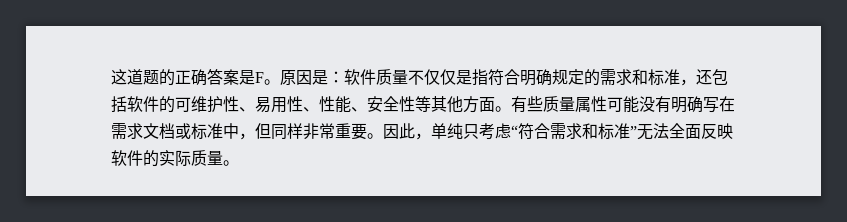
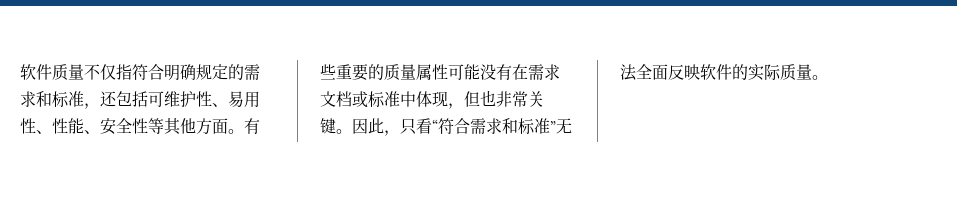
- 这道题的正确答案是F。原因是：软件质量不仅仅是指符合明确规定的需求和标准，还包括软件的可维护性、易用性、性能、安全性等其他方面。
+ 软件质量不仅指符合明确规定的需求和标准，还包括可维护性、易用性、性能、安全性等其他方面。
- 有些质量属性可能没有明确写在需求文档或标准中，但同样非常重要。因此，单纯只考虑“符合需求和标准”无法全面反映软件的实际质量。
+ 有些重要的质量属性可能没有在需求文档或标准中体现，但也非常关键。因此，只看“符合需求和标准”无法全面反映软件的实际质量。

